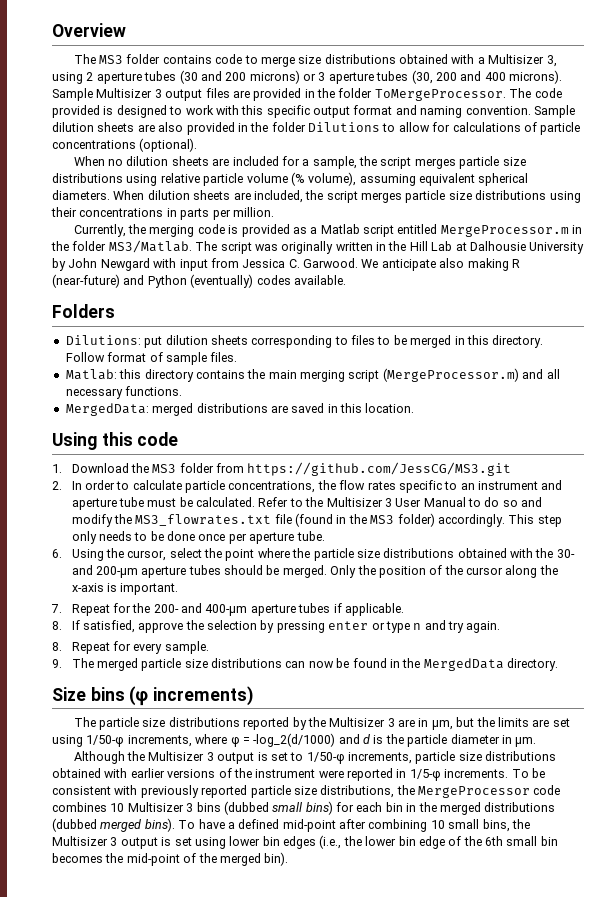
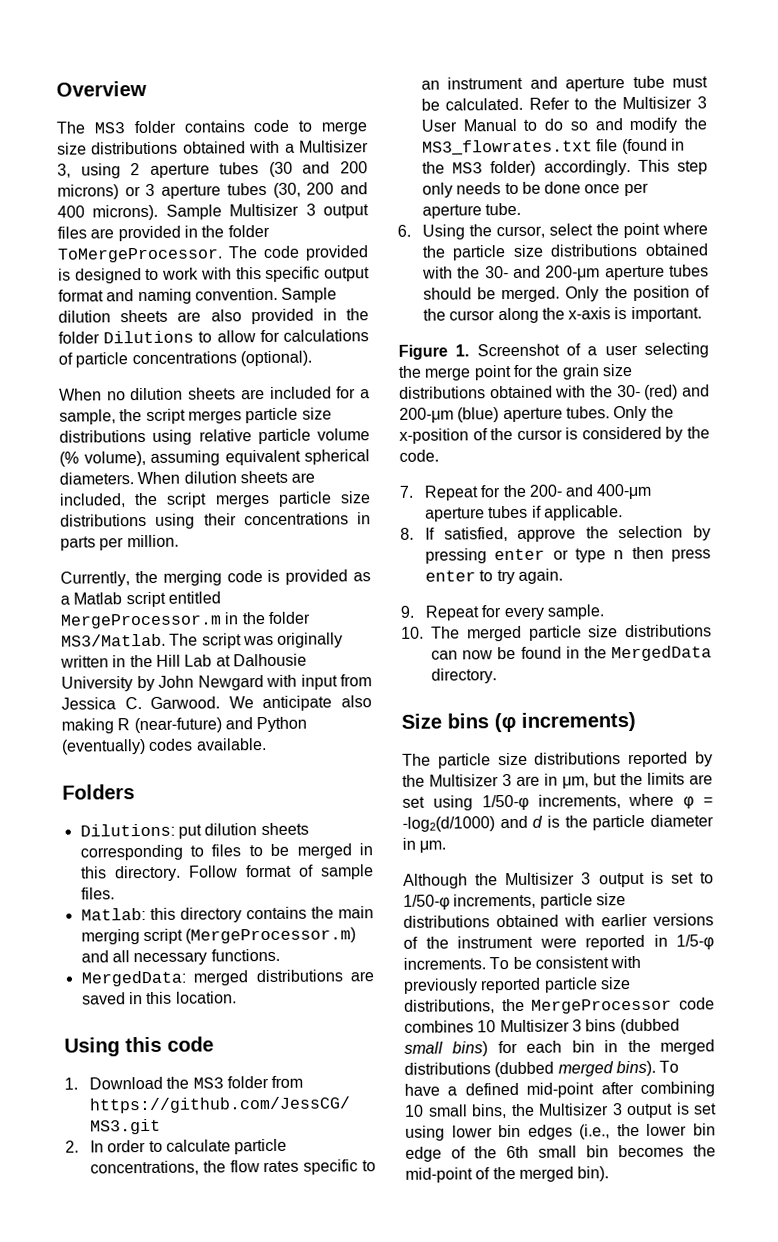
+ Figure 1. Screenshot of a user selecting the merge point for the grain size distributions obtained with the 30- (red) and 200-μm (blue) aperture tubes. Only the x-position of the cursor is considered by the code.
- 8. If satisfied, approve the selection by pressing enter or type n and try again.
+ 8. If satisfied, approve the selection by pressing enter or type n then press enter to try again.
- 8. Repeat for every sample.
+ 9. Repeat for every sample.
- 9. The merged particle size distributions can now be found in the MergedData directory.
+ 10. The merged particle size distributions can now be found in the MergedData directory.
- The particle size distributions reported by the Multisizer 3 are in μm, but the limits are set using 1/50-φ increments, where φ = -log_2(d/1000) and d is the particle diameter in μm.
+ The particle size distributions reported by the Multisizer 3 are in μm, but the limits are set using 1/50-φ increments, where φ = -log2(d/1000) and d is the particle diameter in μm.

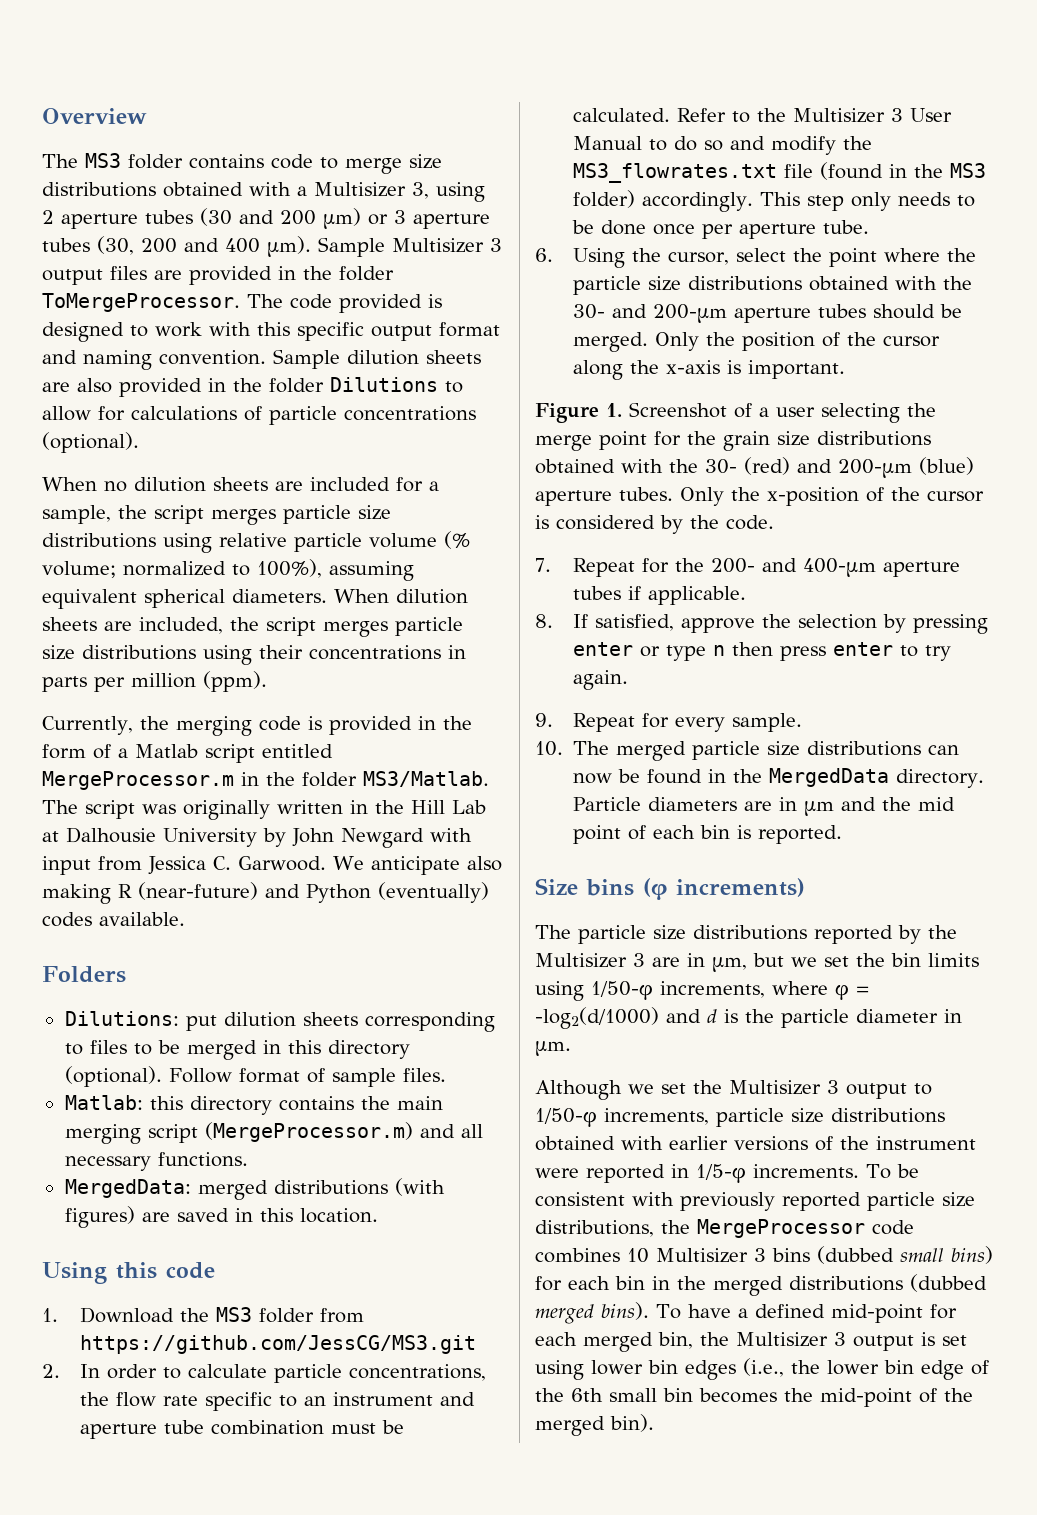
- The MS3 folder contains code to merge size distributions obtained with a Multisizer 3, using 2 aperture tubes (30 and 200 microns) or 3 aperture tubes (30, 200 and 400 microns).
+ The MS3 folder contains code to merge size distributions obtained with a Multisizer 3, using 2 aperture tubes (30 and 200 μm) or 3 aperture tubes (30, 200 and 400 μm).
- When no dilution sheets are included for a sample, the script merges particle size distributions using relative particle volume (% volume), assuming equivalent spherical diameters.
+ When no dilution sheets are included for a sample, the script merges particle size distributions using relative particle volume (% volume; normalized to 100%), assuming equivalent spherical diameters.
- When dilution sheets are included, the script merges particle size distributions using their concentrations in parts per million.
+ When dilution sheets are included, the script merges particle size distributions using their concentrations in parts per million (ppm).
- Currently, the merging code is provided as a Matlab script entitled MergeProcessor.m in the folder MS3/Matlab.
+ Currently, the merging code is provided in the form of a Matlab script entitled MergeProcessor.m in the folder MS3/Matlab.
- Dilutions: put dilution sheets corresponding to files to be merged in this directory.
+ Dilutions: put dilution sheets corresponding to files to be merged in this directory (optional).
- MergedData: merged distributions are saved in this location.
+ MergedData: merged distributions (with figures) are saved in this location.
- 2. In order to calculate particle concentrations, the flow rates specific to an instrument and aperture tube must be calculated.
+ 2. In order to calculate particle concentrations, the flow rate specific to an instrument and aperture tube combination must be calculated.
+ Particle diameters are in μm and the mid point of each bin is reported.
- The particle size distributions reported by the Multisizer 3 are in μm, but the limits are set using 1/50-φ increments, where φ = -log2(d/1000) and d is the particle diameter in μm.
+ The particle size distributions reported by the Multisizer 3 are in μm, but we set the bin limits using 1/50-φ increments, where φ = -log2(d/1000) and d is the particle diameter in μm.
- Although the Multisizer 3 output is set to 1/50-φ increments, particle size distributions obtained with earlier versions of the instrument were reported in 1/5-φ increments.
+ Although we set the Multisizer 3 output to 1/50-φ increments, particle size distributions obtained with earlier versions of the instrument were reported in 1/5-φ increments.
- To have a defined mid-point after combining 10 small bins, the Multisizer 3 output is set using lower bin edges (i.e., the lower bin edge of the 6th small bin becomes the mid-point of the merged bin).
+ To have a defined mid-point for each merged bin, the Multisizer 3 output is set using lower bin edges (i.e., the lower bin edge of the 6th small bin becomes the mid-point of the merged bin).

